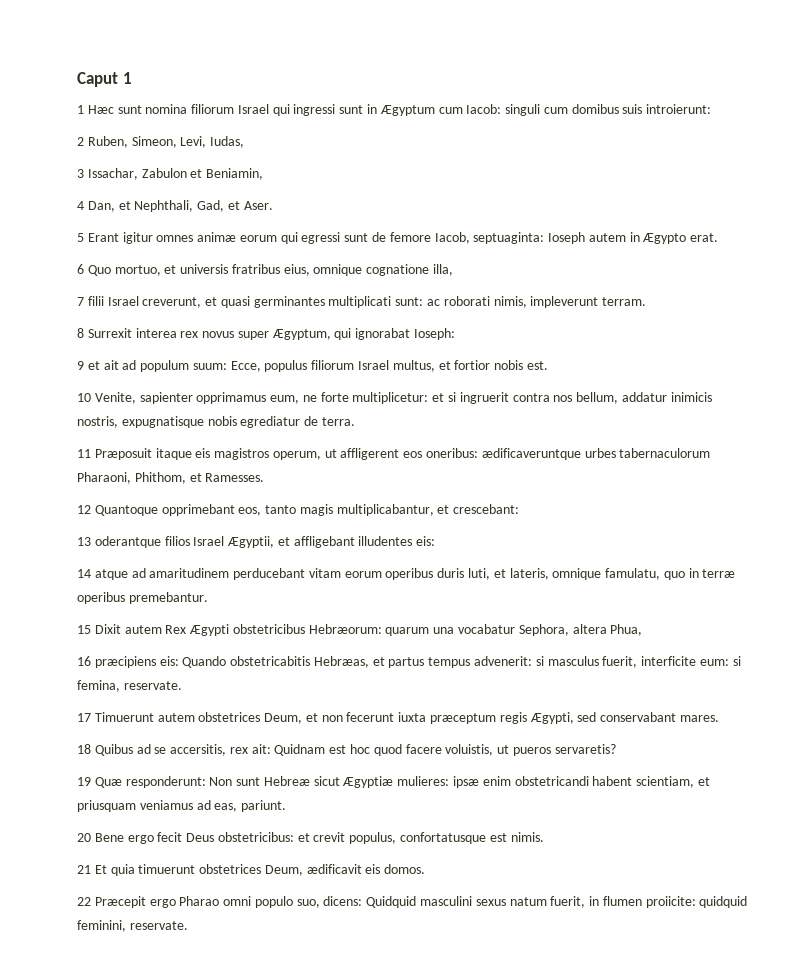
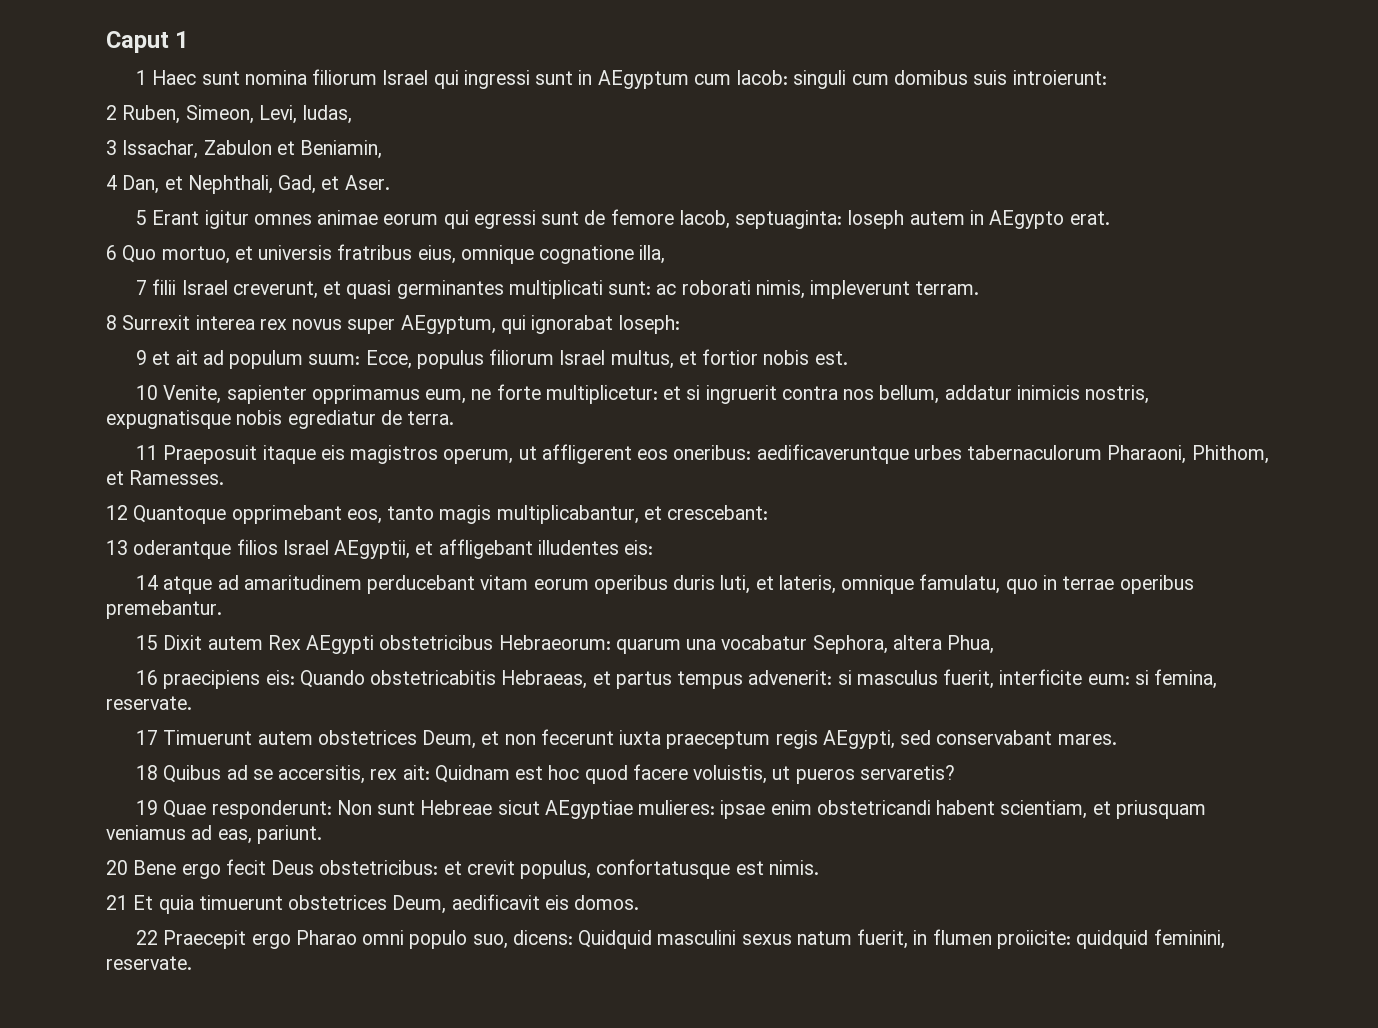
- 1 Hæc sunt nomina filiorum Israel qui ingressi sunt in Ægyptum cum Iacob: singuli cum domibus suis introierunt:
+ 1 Haec sunt nomina filiorum Israel qui ingressi sunt in AEgyptum cum Iacob: singuli cum domibus suis introierunt:
- 5 Erant igitur omnes animæ eorum qui egressi sunt de femore Iacob, septuaginta: Ioseph autem in Ægypto erat.
+ 5 Erant igitur omnes animae eorum qui egressi sunt de femore Iacob, septuaginta: Ioseph autem in AEgypto erat.
- 8 Surrexit interea rex novus super Ægyptum, qui ignorabat Ioseph:
+ 8 Surrexit interea rex novus super AEgyptum, qui ignorabat Ioseph:
- 11 Præposuit itaque eis magistros operum, ut affligerent eos oneribus: ædificaveruntque urbes tabernaculorum Pharaoni, Phithom, et Ramesses.
+ 11 Praeposuit itaque eis magistros operum, ut affligerent eos oneribus: aedificaveruntque urbes tabernaculorum Pharaoni, Phithom, et Ramesses.
- 13 oderantque filios Israel Ægyptii, et affligebant illudentes eis:
+ 13 oderantque filios Israel AEgyptii, et affligebant illudentes eis:
- 14 atque ad amaritudinem perducebant vitam eorum operibus duris luti, et lateris, omnique famulatu, quo in terræ operibus premebantur.
+ 14 atque ad amaritudinem perducebant vitam eorum operibus duris luti, et lateris, omnique famulatu, quo in terrae operibus premebantur.
- 15 Dixit autem Rex Ægypti obstetricibus Hebræorum: quarum una vocabatur Sephora, altera Phua,
+ 15 Dixit autem Rex AEgypti obstetricibus Hebraeorum: quarum una vocabatur Sephora, altera Phua,
- 16 præcipiens eis: Quando obstetricabitis Hebræas, et partus tempus advenerit: si masculus fuerit, interficite eum: si femina, reservate.
+ 16 praecipiens eis: Quando obstetricabitis Hebraeas, et partus tempus advenerit: si masculus fuerit, interficite eum: si femina, reservate.
- 17 Timuerunt autem obstetrices Deum, et non fecerunt iuxta præceptum regis Ægypti, sed conservabant mares.
+ 17 Timuerunt autem obstetrices Deum, et non fecerunt iuxta praeceptum regis AEgypti, sed conservabant mares.
- 19 Quæ responderunt: Non sunt Hebreæ sicut Ægyptiæ mulieres: ipsæ enim obstetricandi habent scientiam, et priusquam veniamus ad eas, pariunt.
+ 19 Quae responderunt: Non sunt Hebreae sicut AEgyptiae mulieres: ipsae enim obstetricandi habent scientiam, et priusquam veniamus ad eas, pariunt.
- 21 Et quia timuerunt obstetrices Deum, ædificavit eis domos.
+ 21 Et quia timuerunt obstetrices Deum, aedificavit eis domos.
- 22 Præcepit ergo Pharao omni populo suo, dicens: Quidquid masculini sexus natum fuerit, in flumen proiicite: quidquid feminini, reservate.
+ 22 Praecepit ergo Pharao omni populo suo, dicens: Quidquid masculini sexus natum fuerit, in flumen proiicite: quidquid feminini, reservate.

